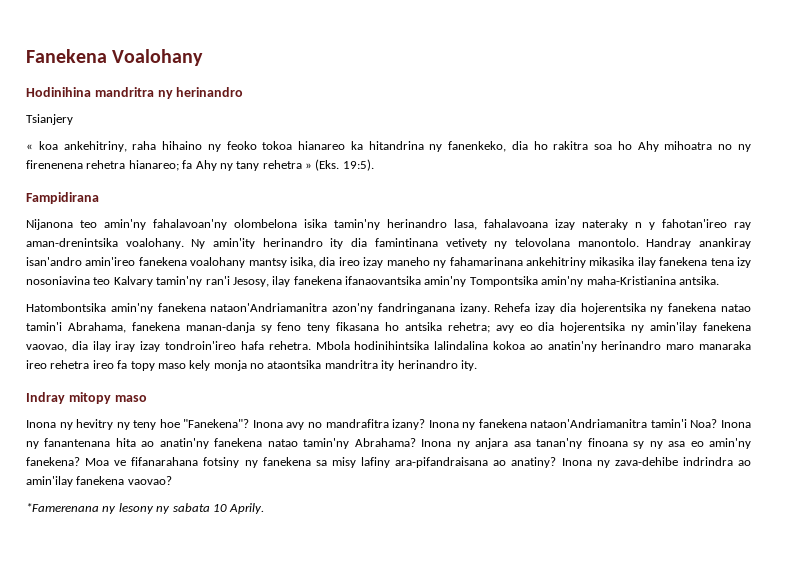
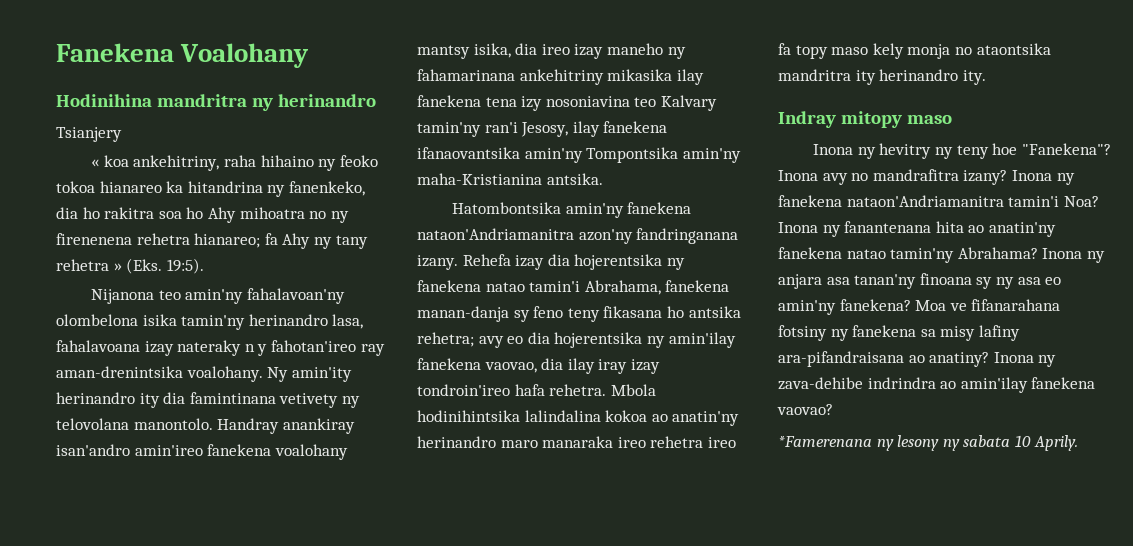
- Fampidirana

